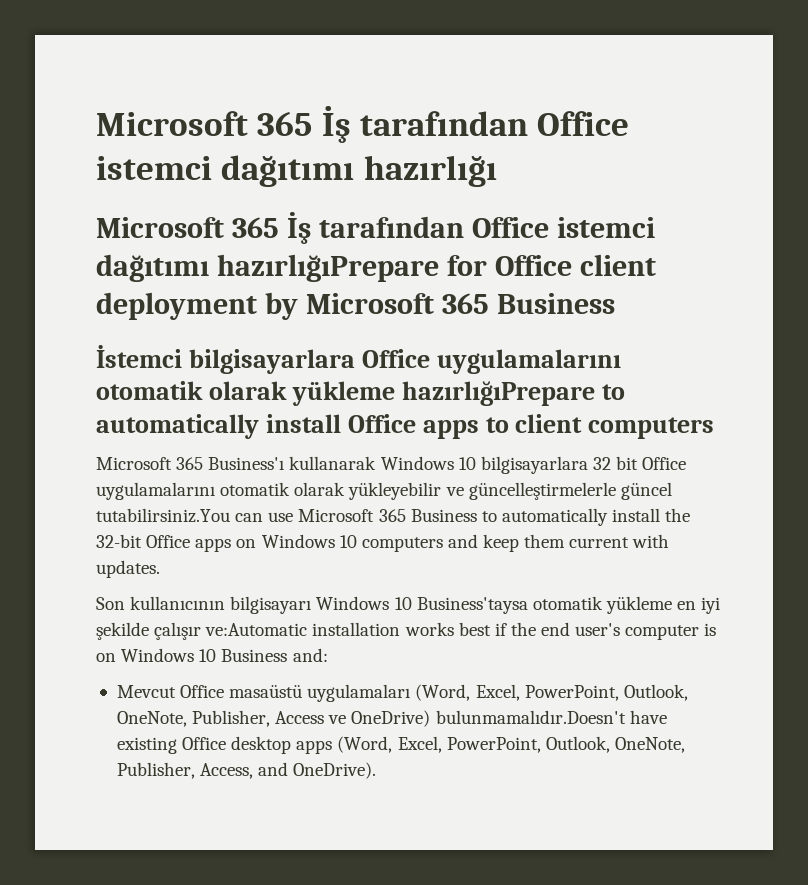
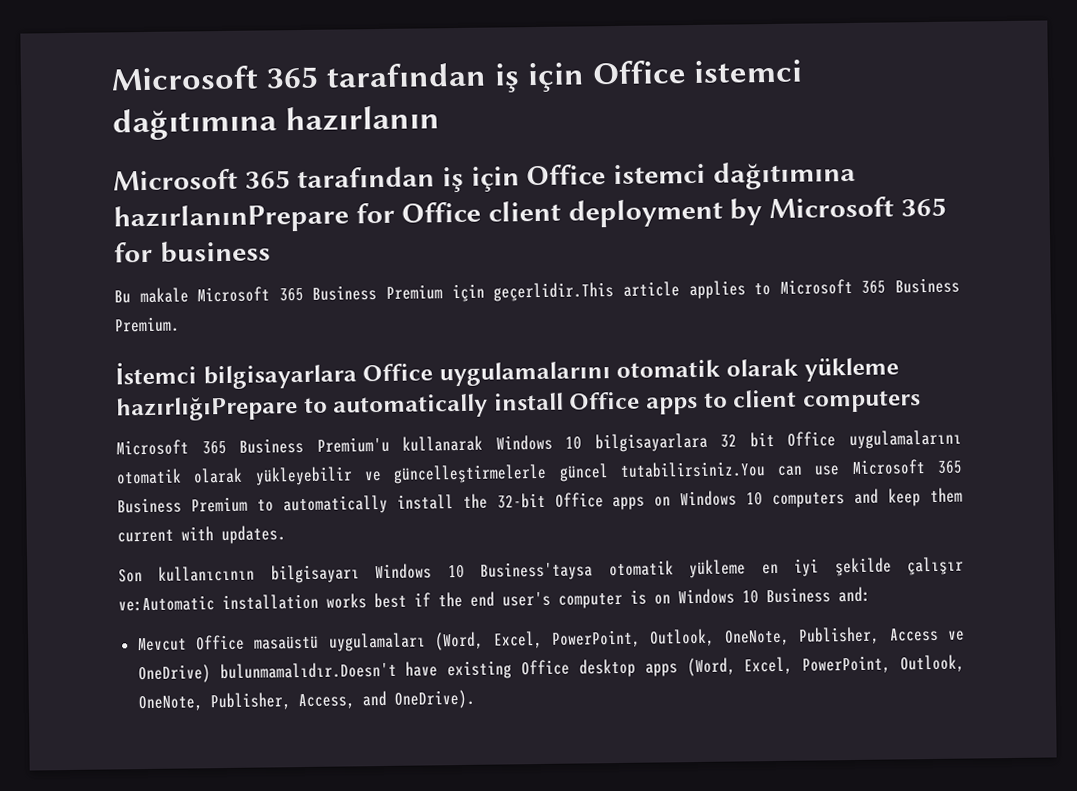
- Microsoft 365 İş tarafından Office istemci dağıtımı hazırlığı
- Microsoft 365 İş tarafından Office istemci dağıtımı hazırlığıPrepare for Office client deployment by Microsoft 365 Business
+ Microsoft 365 tarafından iş için Office istemci dağıtımına hazırlanın
+ Microsoft 365 tarafından iş için Office istemci dağıtımına hazırlanınPrepare for Office client deployment by Microsoft 365 for business
+ Bu makale Microsoft 365 Business Premium için geçerlidir.This article applies to Microsoft 365 Business Premium.
- Microsoft 365 Business'ı kullanarak Windows 10 bilgisayarlara 32 bit Office uygulamalarını otomatik olarak yükleyebilir ve güncelleştirmelerle güncel tutabilirsiniz.You can use Microsoft 365 Business to automatically install the 32-bit Office apps on Windows 10 computers and keep them current with updates.
+ Microsoft 365 Business Premium'u kullanarak Windows 10 bilgisayarlara 32 bit Office uygulamalarını otomatik olarak yükleyebilir ve güncelleştirmelerle güncel tutabilirsiniz.You can use Microsoft 365 Business Premium to automatically install the 32-bit Office apps on Windows 10 computers and keep them current with updates.

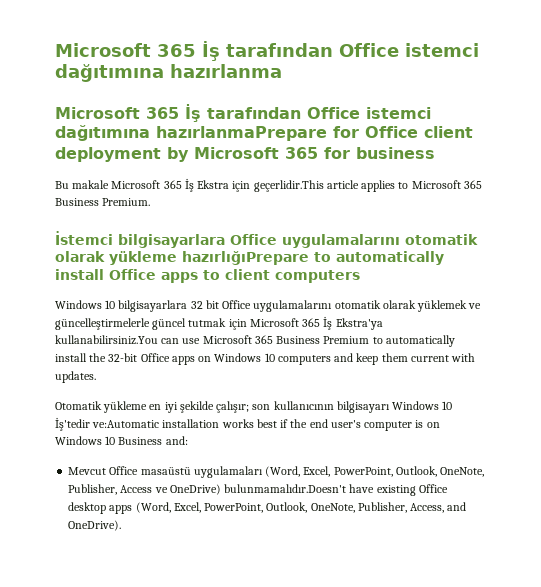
- Microsoft 365 tarafından iş için Office istemci dağıtımına hazırlanın
- Microsoft 365 tarafından iş için Office istemci dağıtımına hazırlanınPrepare for Office client deployment by Microsoft 365 for business
+ Microsoft 365 İş tarafından Office istemci dağıtımına hazırlanma
+ Microsoft 365 İş tarafından Office istemci dağıtımına hazırlanmaPrepare for Office client deployment by Microsoft 365 for business
- Bu makale Microsoft 365 Business Premium için geçerlidir.This article applies to Microsoft 365 Business Premium.
+ Bu makale Microsoft 365 İş Ekstra için geçerlidir.This article applies to Microsoft 365 Business Premium.
- Microsoft 365 Business Premium'u kullanarak Windows 10 bilgisayarlara 32 bit Office uygulamalarını otomatik olarak yükleyebilir ve güncelleştirmelerle güncel tutabilirsiniz.You can use Microsoft 365 Business Premium to automatically install the 32-bit Office apps on Windows 10 computers and keep them current with updates.
+ Windows 10 bilgisayarlara 32 bit Office uygulamalarını otomatik olarak yüklemek ve güncelleştirmelerle güncel tutmak için Microsoft 365 İş Ekstra'ya kullanabilirsiniz.You can use Microsoft 365 Business Premium to automatically install the 32-bit Office apps on Windows 10 computers and keep them current with updates.
- Son kullanıcının bilgisayarı Windows 10 Business'taysa otomatik yükleme en iyi şekilde çalışır ve:Automatic installation works best if the end user's computer is on Windows 10 Business and:
+ Otomatik yükleme en iyi şekilde çalışır; son kullanıcının bilgisayarı Windows 10 İş'tedir ve:Automatic installation works best if the end user's computer is on Windows 10 Business and:

